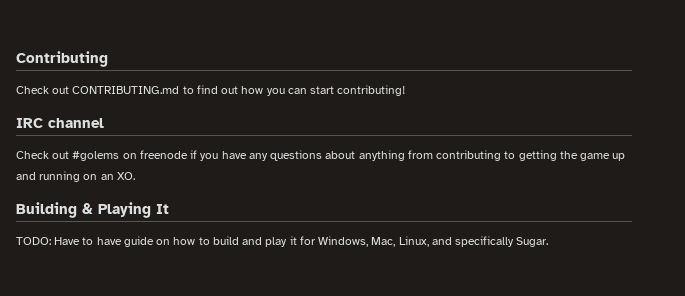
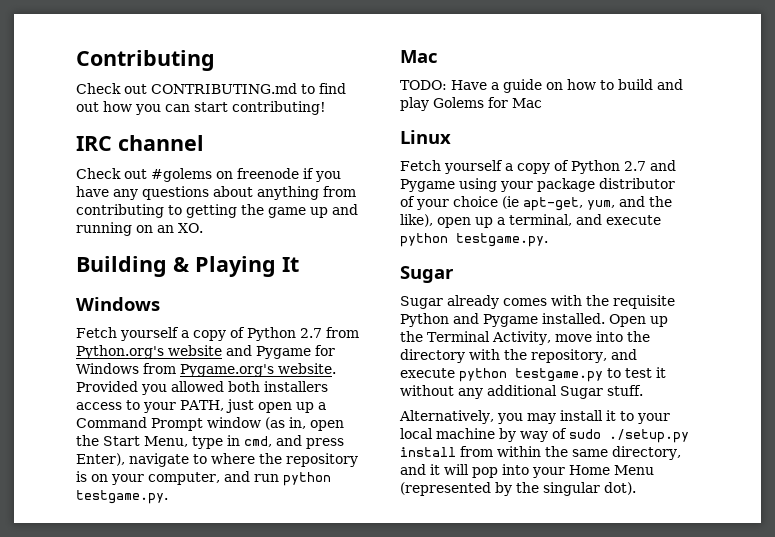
  Building & Playing It
+ Windows
+ Fetch yourself a copy of Python 2.7 from Python.org's website and Pygame for Windows from Pygame.org's website. Provided you allowed both installers access to your PATH, just open up a Command Prompt window (as in, open the Start Menu, type in cmd, and press Enter), navigate to where the repository is on your computer, and run python testgame.py.
+ Mac
- TODO: Have to have guide on how to build and play it for Windows, Mac, Linux, and specifically Sugar.
+ TODO: Have a guide on how to build and play Golems for Mac
+ Linux
+ Fetch yourself a copy of Python 2.7 and Pygame using your package distributor of your choice (ie apt-get, yum, and the like), open up a terminal, and execute python testgame.py.
+ Sugar
+ Sugar already comes with the requisite Python and Pygame installed. Open up the Terminal Activity, move into the directory with the repository, and execute python testgame.py to test it without any additional Sugar stuff.
+ Alternatively, you may install it to your local machine by way of sudo ./setup.py install from within the same directory, and it will pop into your Home Menu (represented by the singular dot).

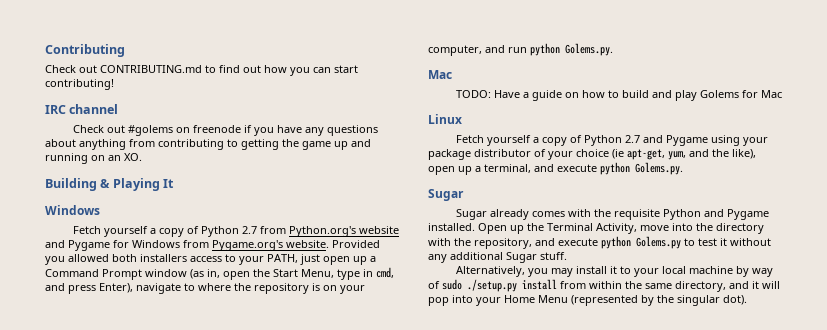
- Provided you allowed both installers access to your PATH, just open up a Command Prompt window (as in, open the Start Menu, type in cmd, and press Enter), navigate to where the repository is on your computer, and run python testgame.py.
+ Provided you allowed both installers access to your PATH, just open up a Command Prompt window (as in, open the Start Menu, type in cmd, and press Enter), navigate to where the repository is on your computer, and run python Golems.py.
- Fetch yourself a copy of Python 2.7 and Pygame using your package distributor of your choice (ie apt-get, yum, and the like), open up a terminal, and execute python testgame.py.
+ Fetch yourself a copy of Python 2.7 and Pygame using your package distributor of your choice (ie apt-get, yum, and the like), open up a terminal, and execute python Golems.py.
- Open up the Terminal Activity, move into the directory with the repository, and execute python testgame.py to test it without any additional Sugar stuff.
+ Open up the Terminal Activity, move into the directory with the repository, and execute python Golems.py to test it without any additional Sugar stuff.

